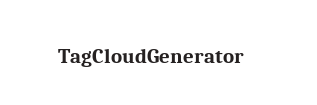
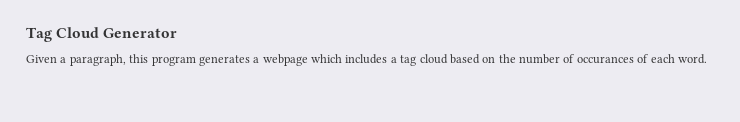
- TagCloudGenerator
+ Tag Cloud Generator
+ Given a paragraph, this program generates a webpage which includes a tag cloud based on the number of occurances of each word.

